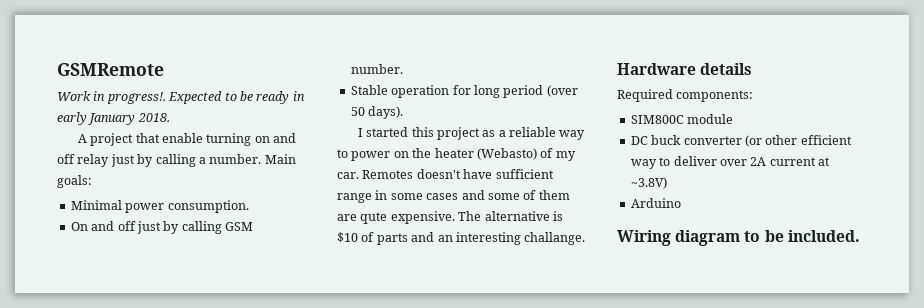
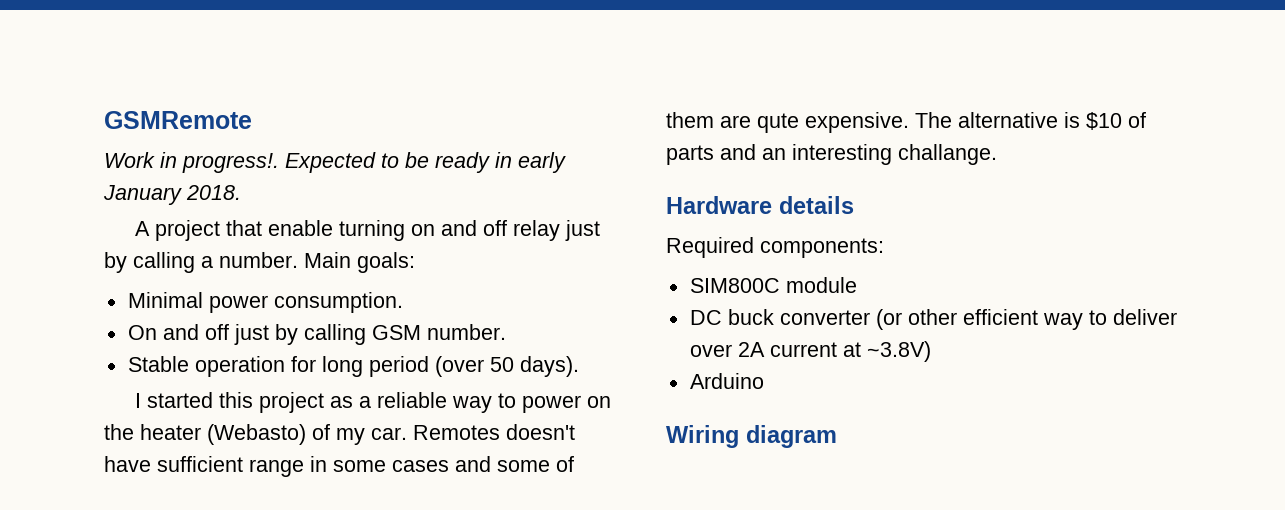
- Wiring diagram to be included.
+ Wiring diagram

